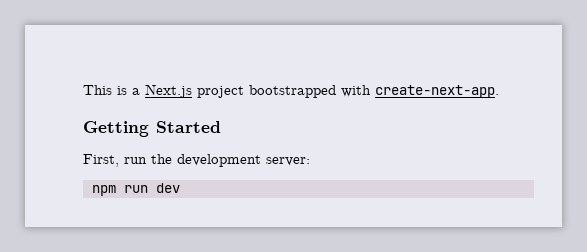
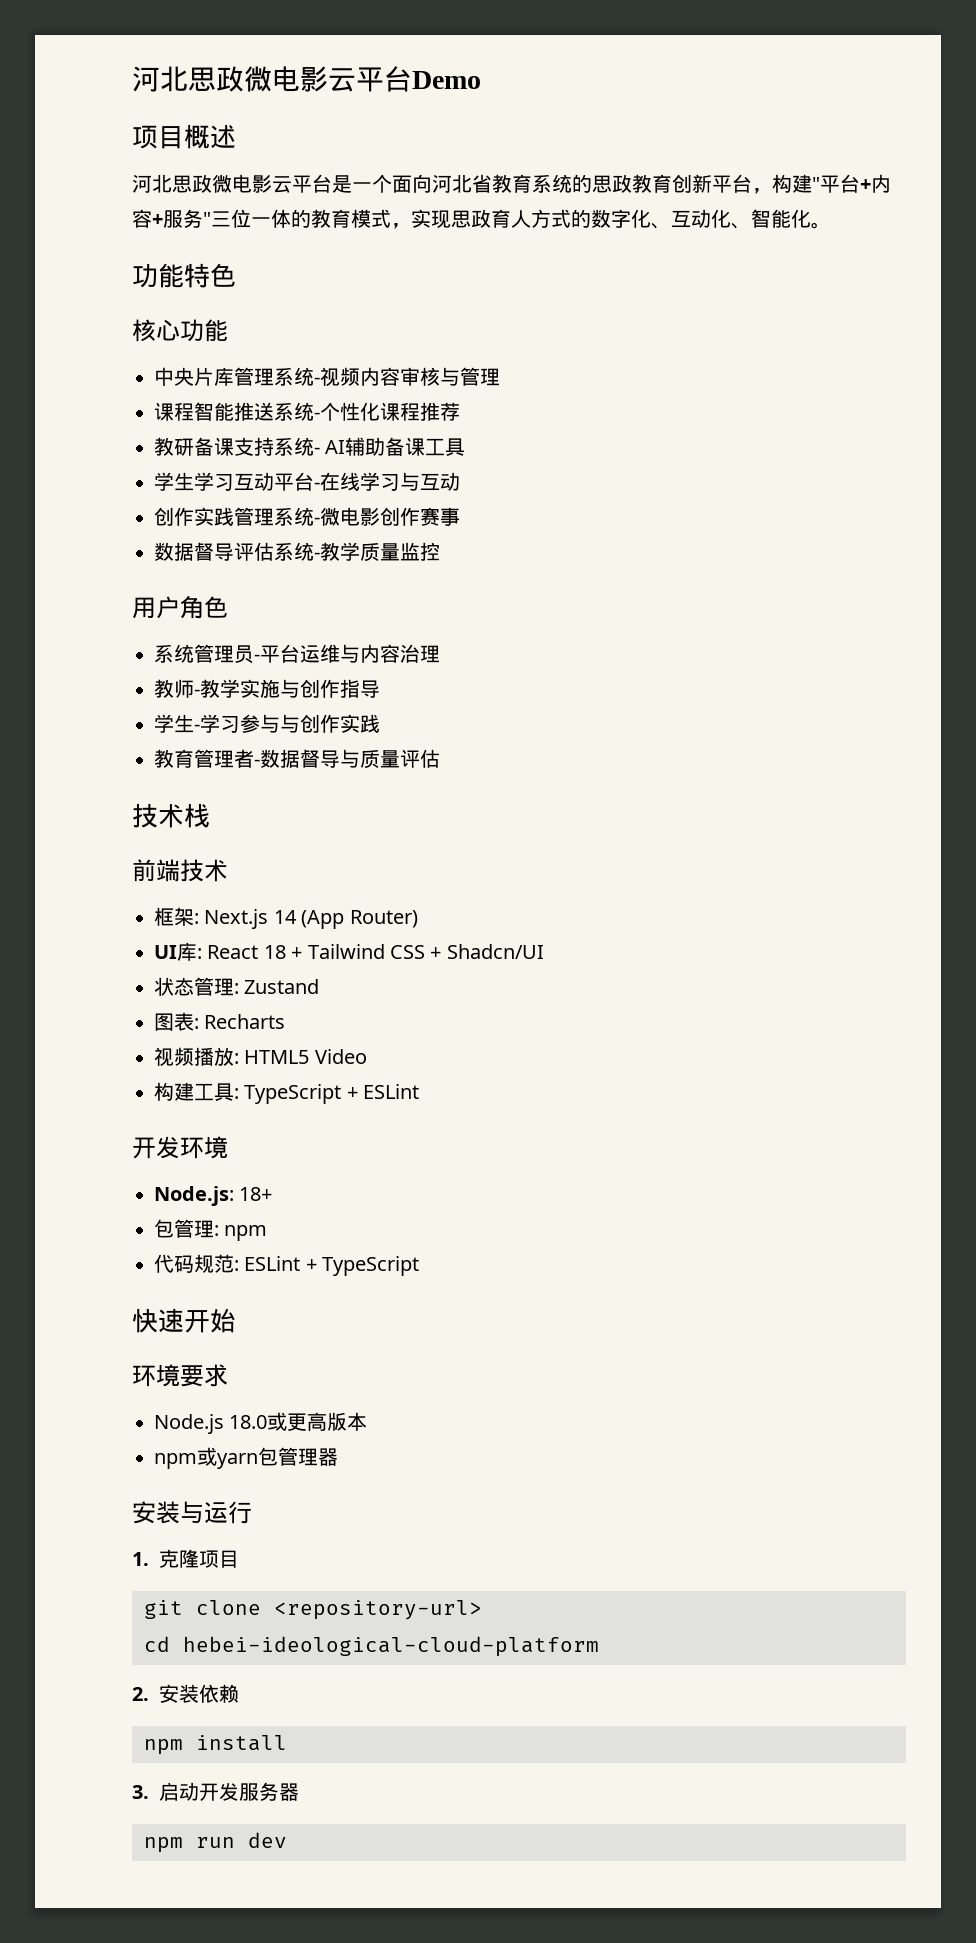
- This is a Next.js project bootstrapped with create-next-app.
- Getting Started
- First, run the development server:
+ 河北思政微电影云平台Demo
+ 项目概述
+ 河北思政微电影云平台是一个面向河北省教育系统的思政教育创新平台，构建"平台+内容+服务"三位一体的教育模式，实现思政育人方式的数字化、互动化、智能化。
+ 功能特色
+ 核心功能
+ 中央片库管理系统-视频内容审核与管理
+ 课程智能推送系统-个性化课程推荐
+ 教研备课支持系统- AI辅助备课工具
+ 学生学习互动平台-在线学习与互动
+ 创作实践管理系统-微电影创作赛事
+ 数据督导评估系统-教学质量监控
+ 用户角色
+ 系统管理员-平台运维与内容治理
+ 教师-教学实施与创作指导
+ 学生-学习参与与创作实践
+ 教育管理者-数据督导与质量评估
+ 技术栈
+ 前端技术
+ 框架: Next.js 14 (App Router)
+ UI库: React 18 + Tailwind CSS + Shadcn/UI
+ 状态管理: Zustand
+ 图表: Recharts
+ 视频播放: HTML5 Video
+ 构建工具: TypeScript + ESLint
+ 开发环境
+ Node.js: 18+
+ 包管理: npm
+ 代码规范: ESLint + TypeScript
+ 快速开始
+ 环境要求
+ Node.js 18.0或更高版本
+ npm或yarn包管理器
+ 安装与运行
+ 1.克隆项目
+ git clone <repository-url>
+ cd hebei-ideological-cloud-platform
+ 2.安装依赖
+ npm install
+ 3.启动开发服务器

